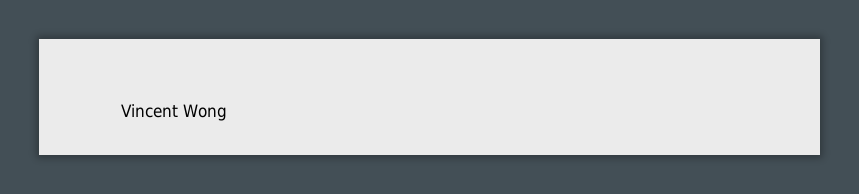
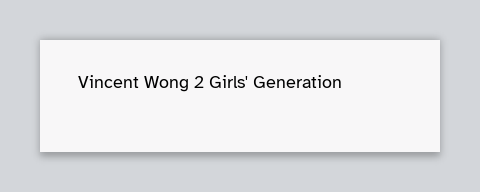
- Vincent Wong
+ Vincent Wong 2 Girls' Generation

